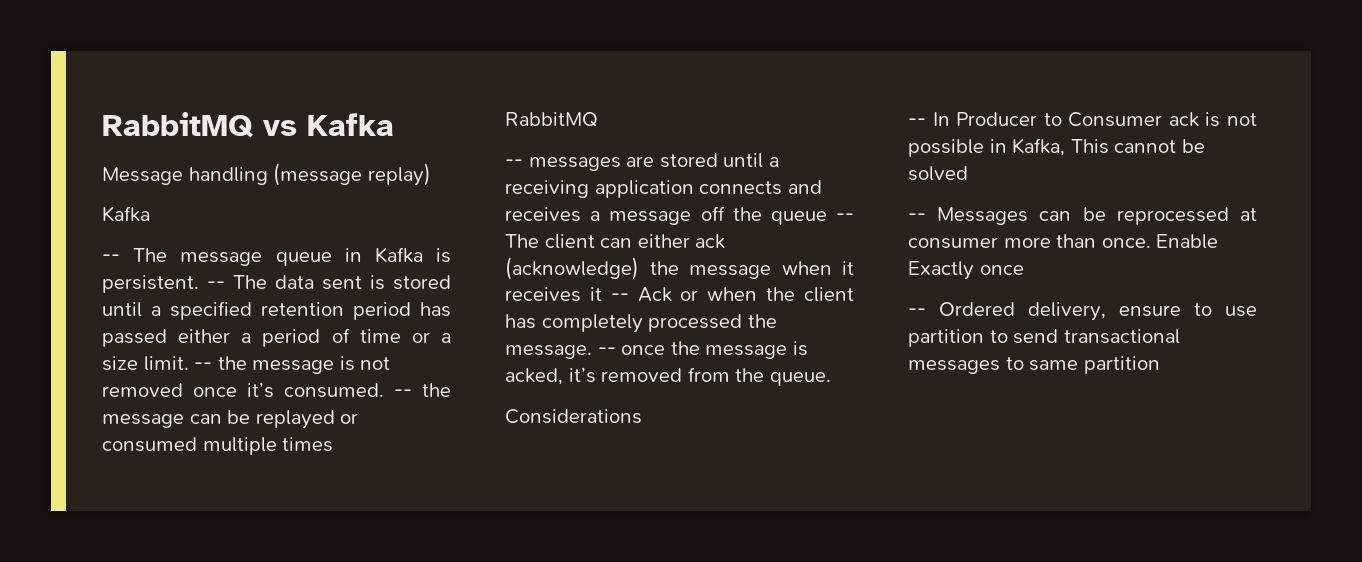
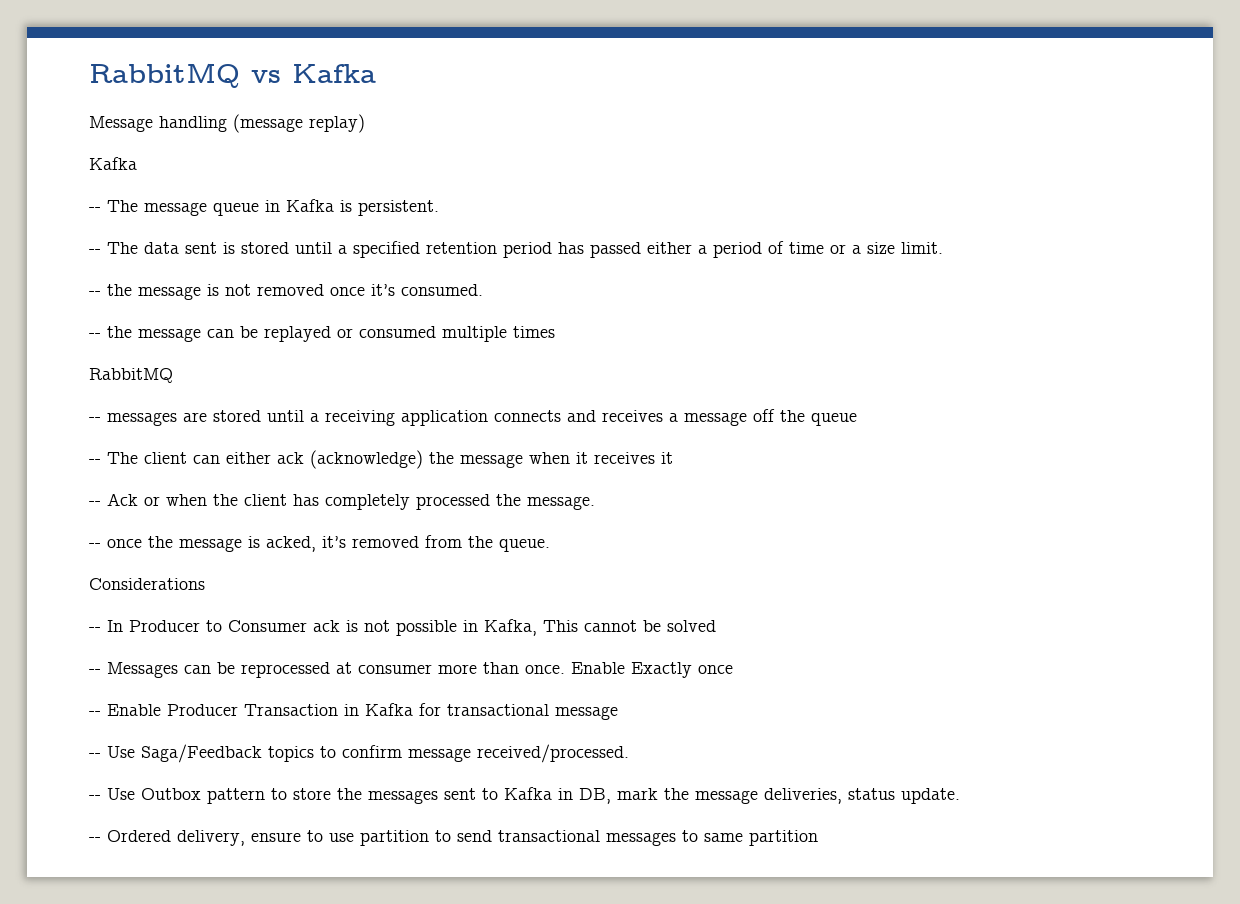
- -- The message queue in Kafka is persistent. -- The data sent is stored until a specified retention period has passed either a period of time or a size limit. -- the message is not removed once it’s consumed. -- the message can be replayed or consumed multiple times
+ -- The message queue in Kafka is persistent.
+ -- The data sent is stored until a specified retention period has passed either a period of time or a size limit.
+ -- the message is not removed once it’s consumed.
+ -- the message can be replayed or consumed multiple times
- -- messages are stored until a receiving application connects and receives a message off the queue -- The client can either ack (acknowledge) the message when it receives it -- Ack or when the client has completely processed the message. -- once the message is acked, it’s removed from the queue.
+ -- messages are stored until a receiving application connects and receives a message off the queue
+ -- The client can either ack (acknowledge) the message when it receives it
+ -- Ack or when the client has completely processed the message.
+ -- once the message is acked, it’s removed from the queue.
+ -- Enable Producer Transaction in Kafka for transactional message
+ -- Use Saga/Feedback topics to confirm message received/processed.
+ -- Use Outbox pattern to store the messages sent to Kafka in DB, mark the message deliveries, status update.

